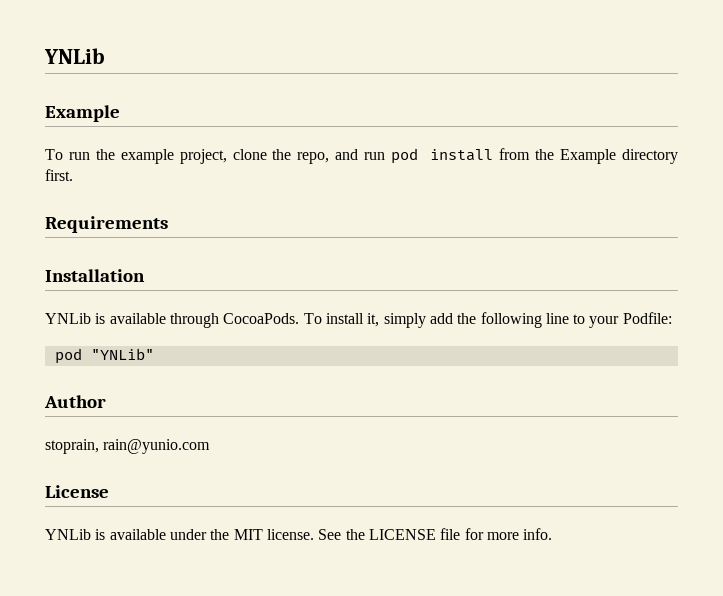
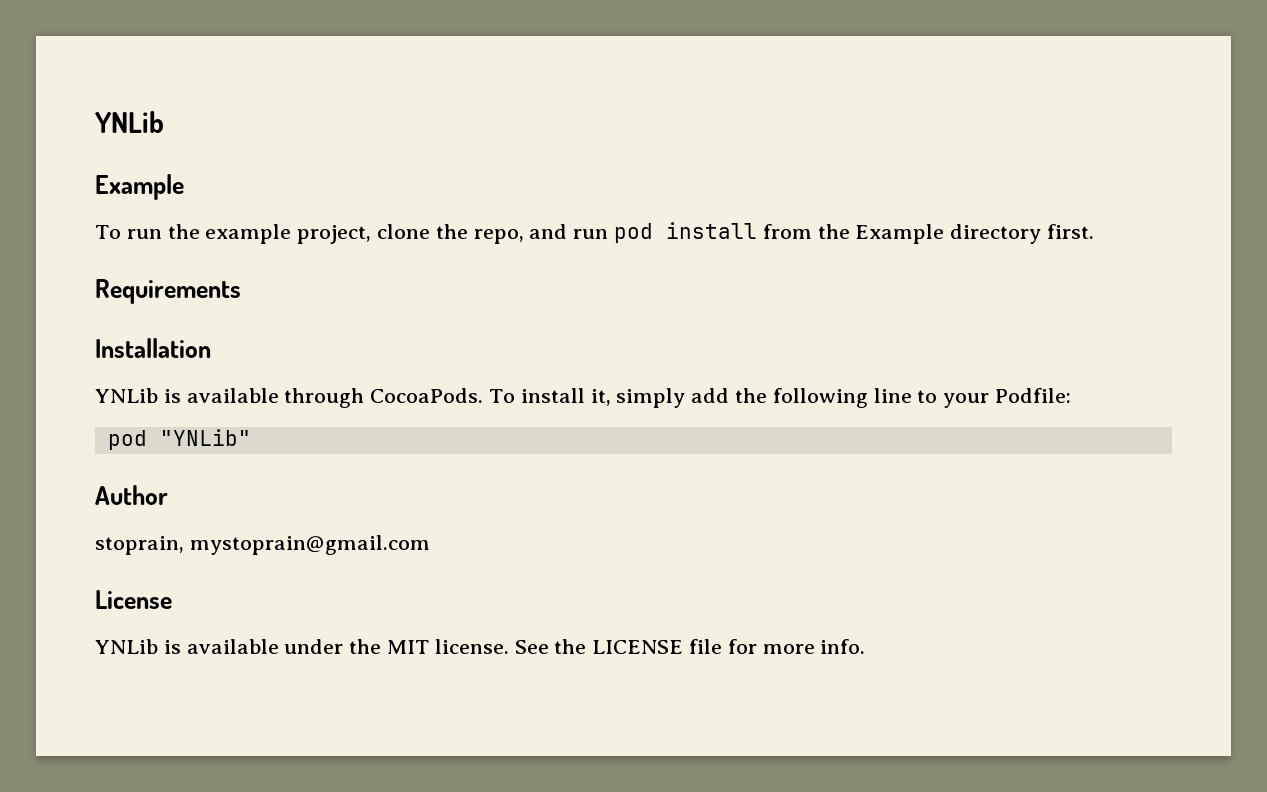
- stoprain, rain@yunio.com
+ stoprain, mystoprain@gmail.com

